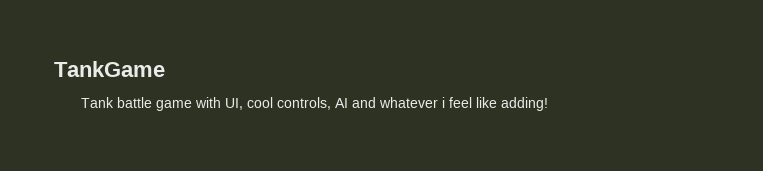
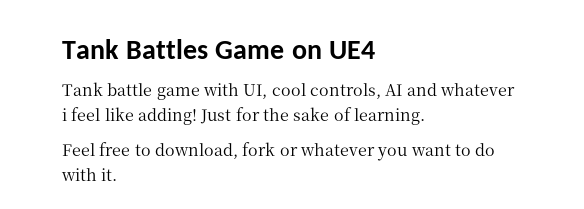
- TankGame
+ Tank Battles Game on UE4
+ Just for the sake of learning.
+ Feel free to download, fork or whatever you want to do with it.

